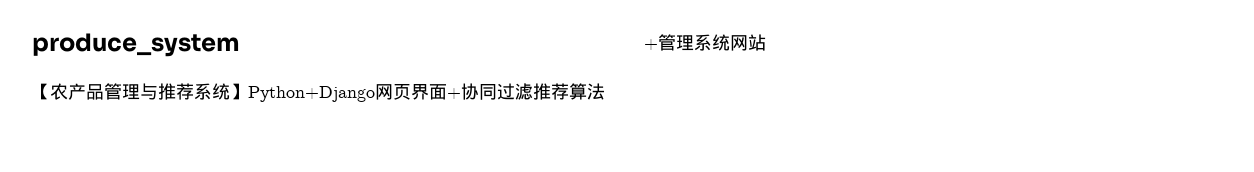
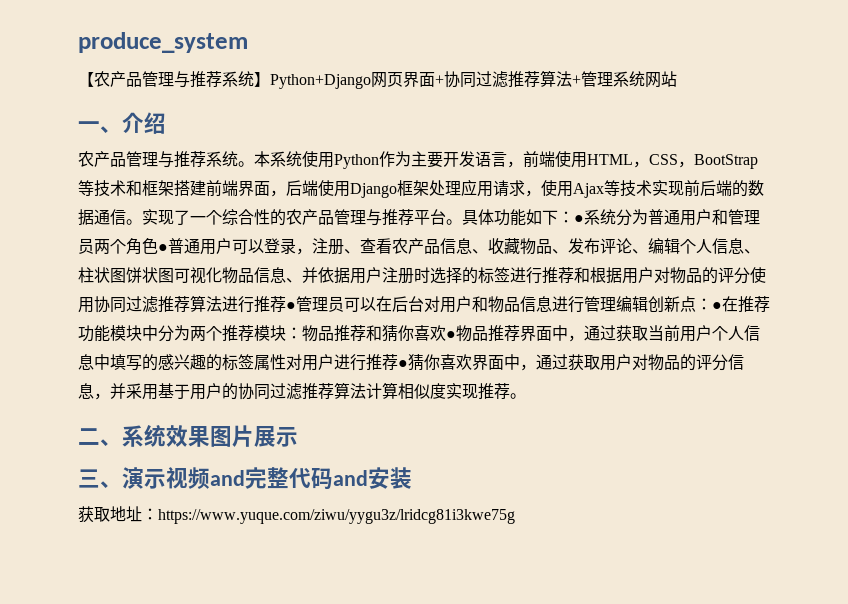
+ 一、介绍
+ 农产品管理与推荐系统。本系统使用Python作为主要开发语言，前端使用HTML，CSS，BootStrap等技术和框架搭建前端界面，后端使用Django框架处理应用请求，使用Ajax等技术实现前后端的数据通信。实现了一个综合性的农产品管理与推荐平台。具体功能如下：●系统分为普通用户和管理员两个角色●普通用户可以登录，注册、查看农产品信息、收藏物品、发布评论、编辑个人信息、柱状图饼状图可视化物品信息、并依据用户注册时选择的标签进行推荐和根据用户对物品的评分使用协同过滤推荐算法进行推荐●管理员可以在后台对用户和物品信息进行管理编辑创新点：●在推荐功能模块中分为两个推荐模块：物品推荐和猜你喜欢●物品推荐界面中，通过获取当前用户个人信息中填写的感兴趣的标签属性对用户进行推荐●猜你喜欢界面中，通过获取用户对物品的评分信息，并采用基于用户的协同过滤推荐算法计算相似度实现推荐。
+ 二、系统效果图片展示
+ 三、演示视频and完整代码and安装
+ 获取地址：https://www.yuque.com/ziwu/yygu3z/lridcg81i3kwe75g

